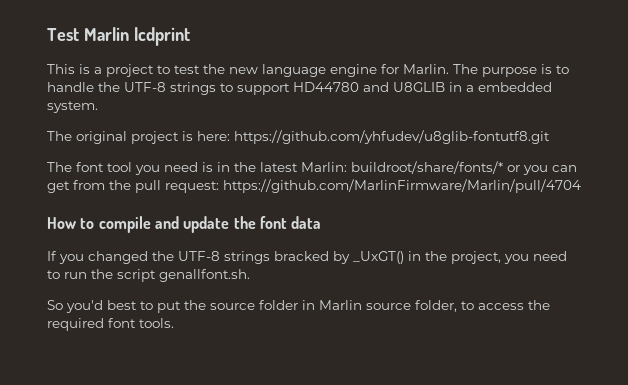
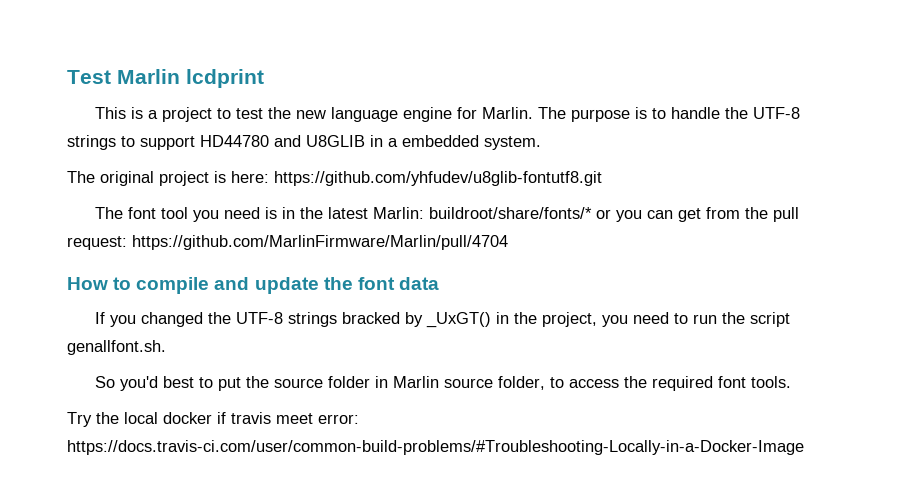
+ Try the local docker if travis meet error: https://docs.travis-ci.com/user/common-build-problems/#Troubleshooting-Locally-in-a-Docker-Image

